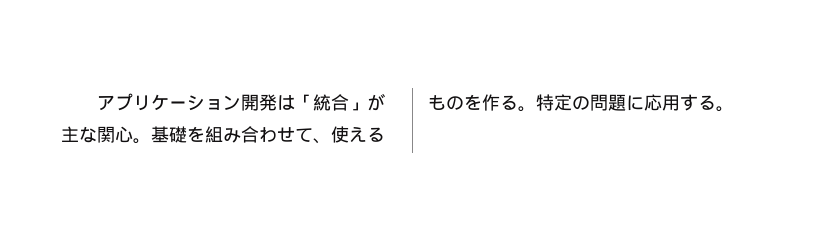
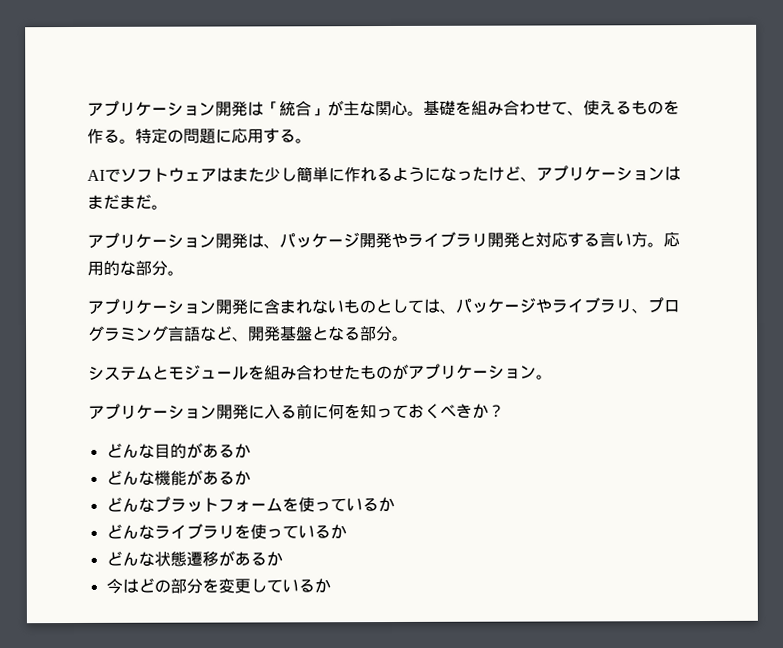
+ AIでソフトウェアはまた少し簡単に作れるようになったけど、アプリケーションはまだまだ。
+ アプリケーション開発は、パッケージ開発やライブラリ開発と対応する言い方。応用的な部分。
+ アプリケーション開発に含まれないものとしては、パッケージやライブラリ、プログラミング言語など、開発基盤となる部分。
+ システムとモジュールを組み合わせたものがアプリケーション。
+ アプリケーション開発に入る前に何を知っておくべきか？
+ どんな目的があるか
+ どんな機能があるか
+ どんなプラットフォームを使っているか
+ どんなライブラリを使っているか
+ どんな状態遷移があるか
+ 今はどの部分を変更しているか

